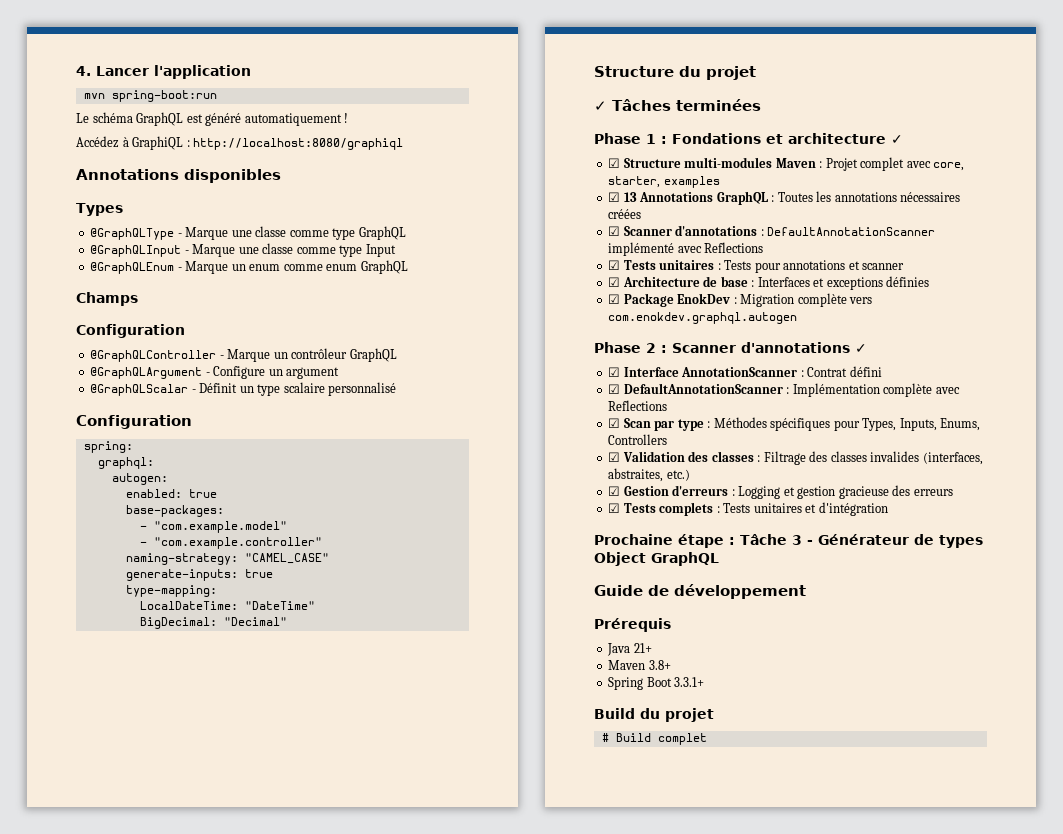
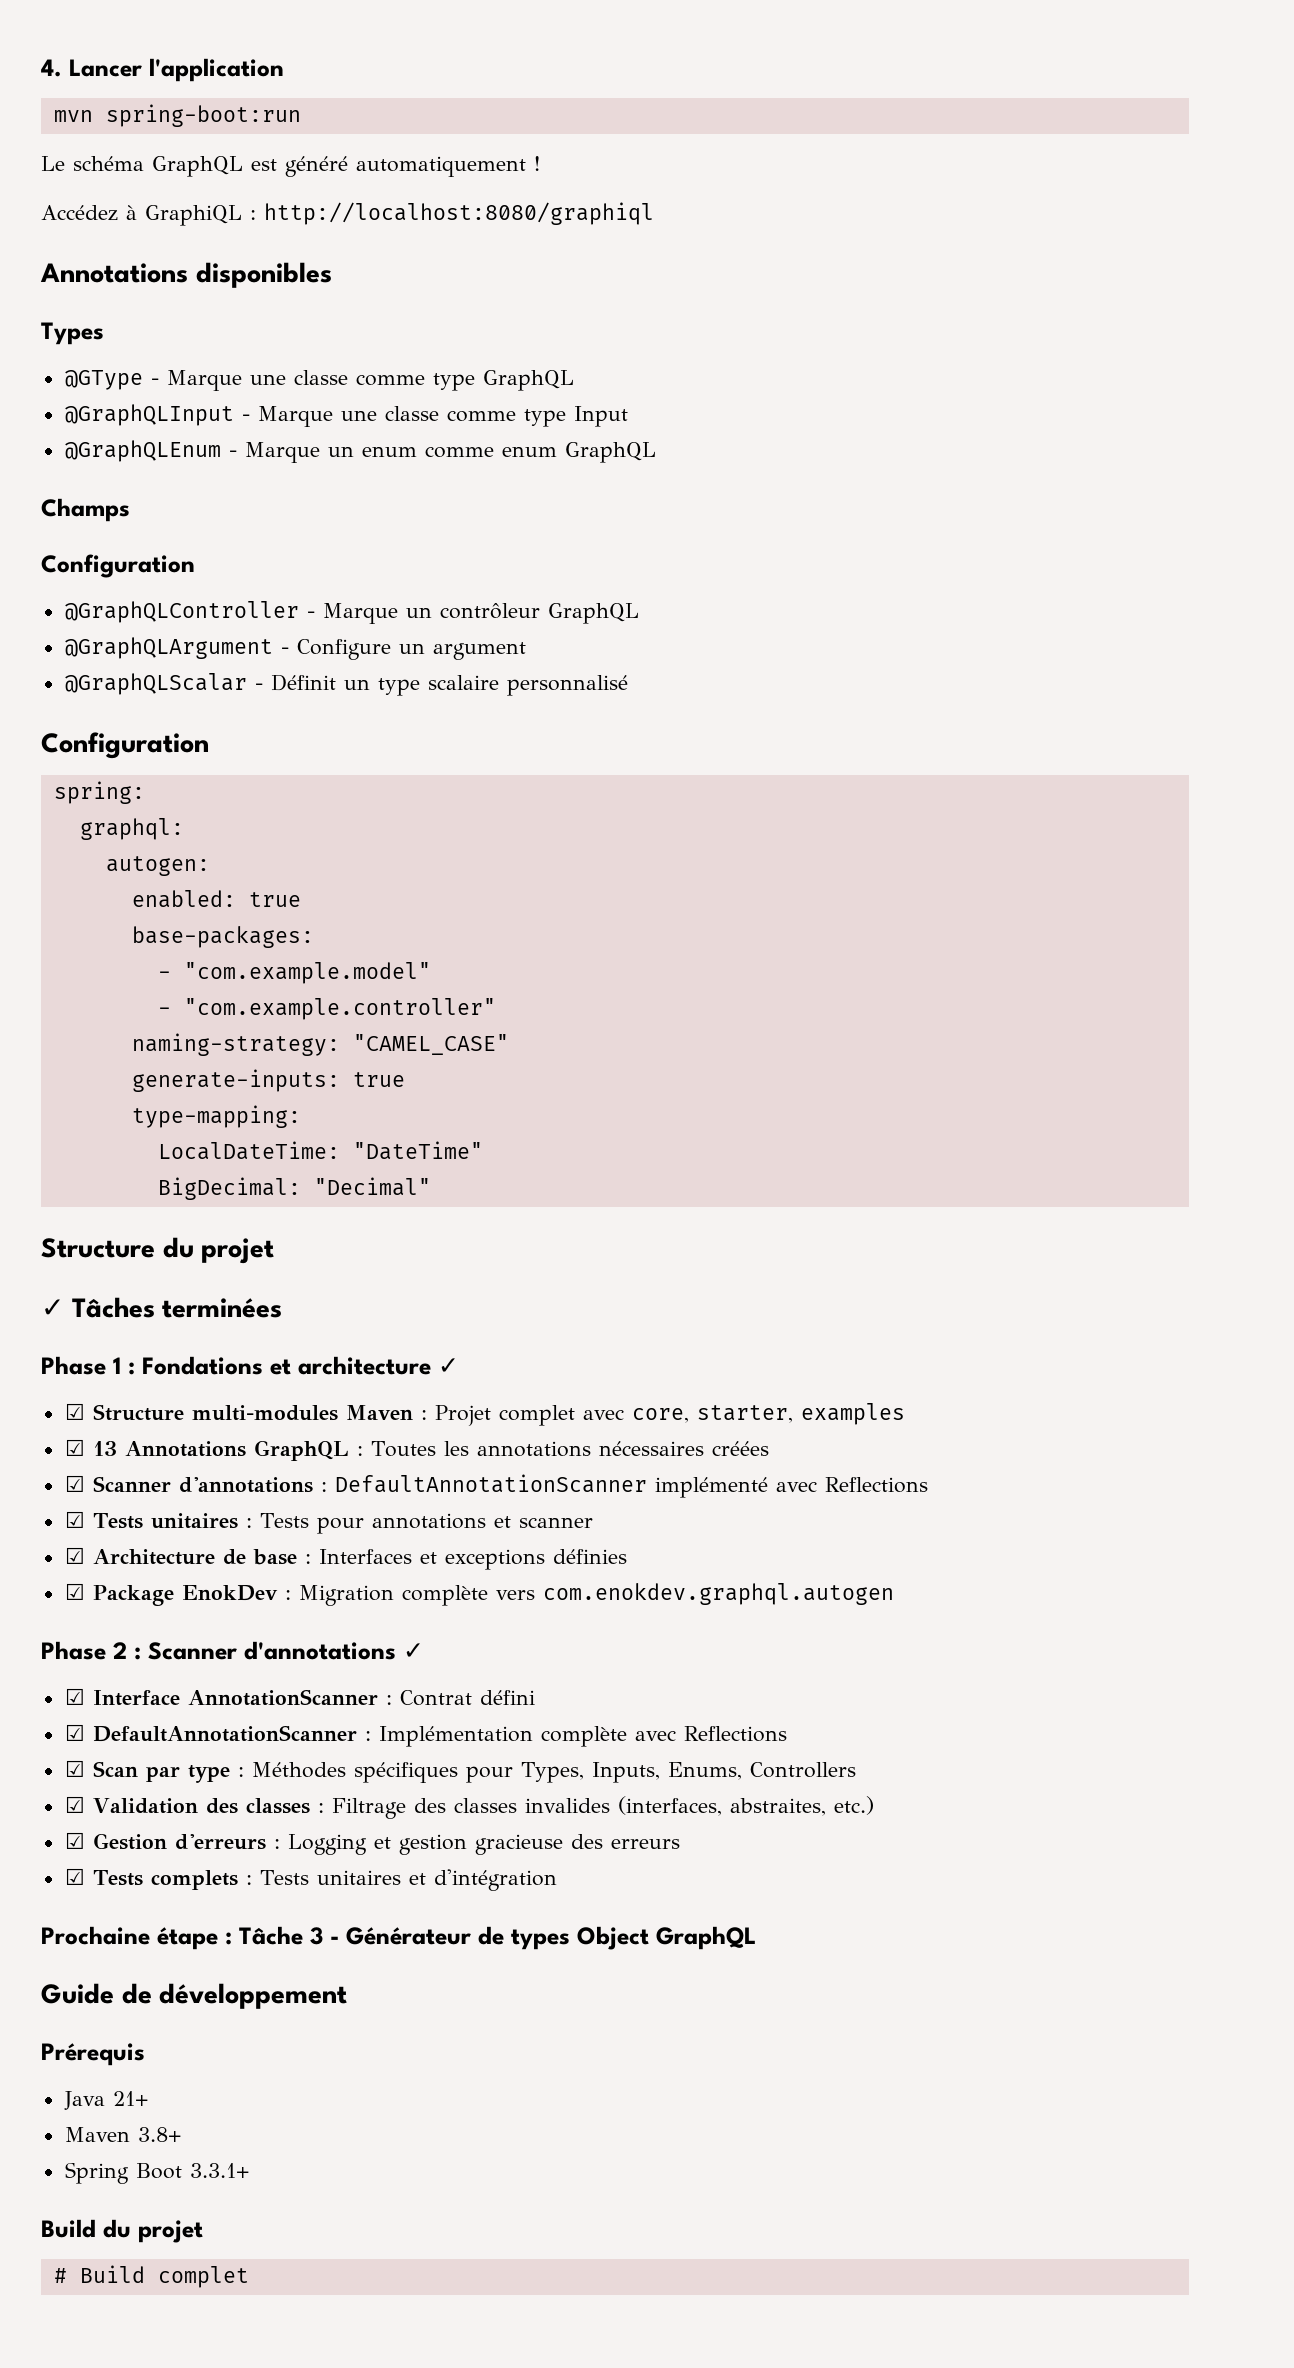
- @GraphQLType - Marque une classe comme type GraphQL
+ @GType - Marque une classe comme type GraphQL

